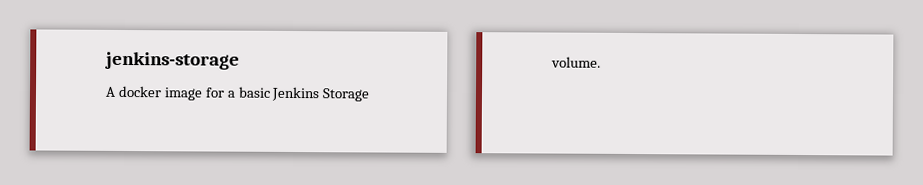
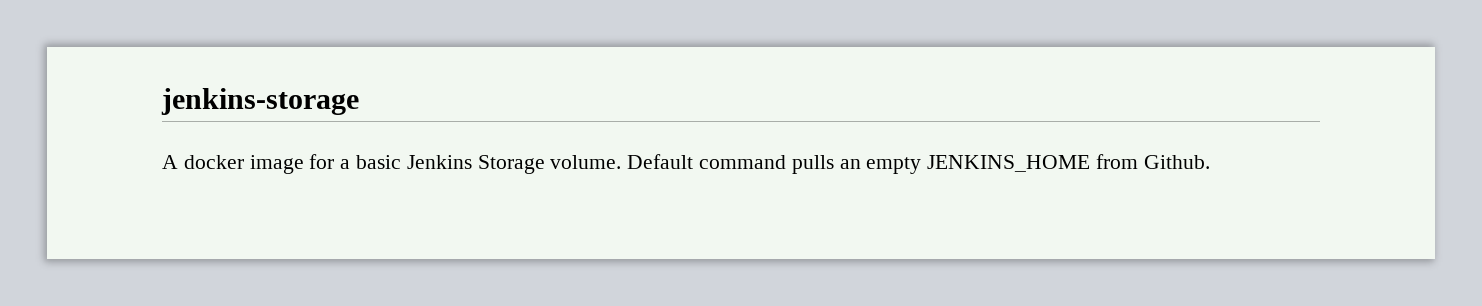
+ Default command pulls an empty JENKINS_HOME from Github.

